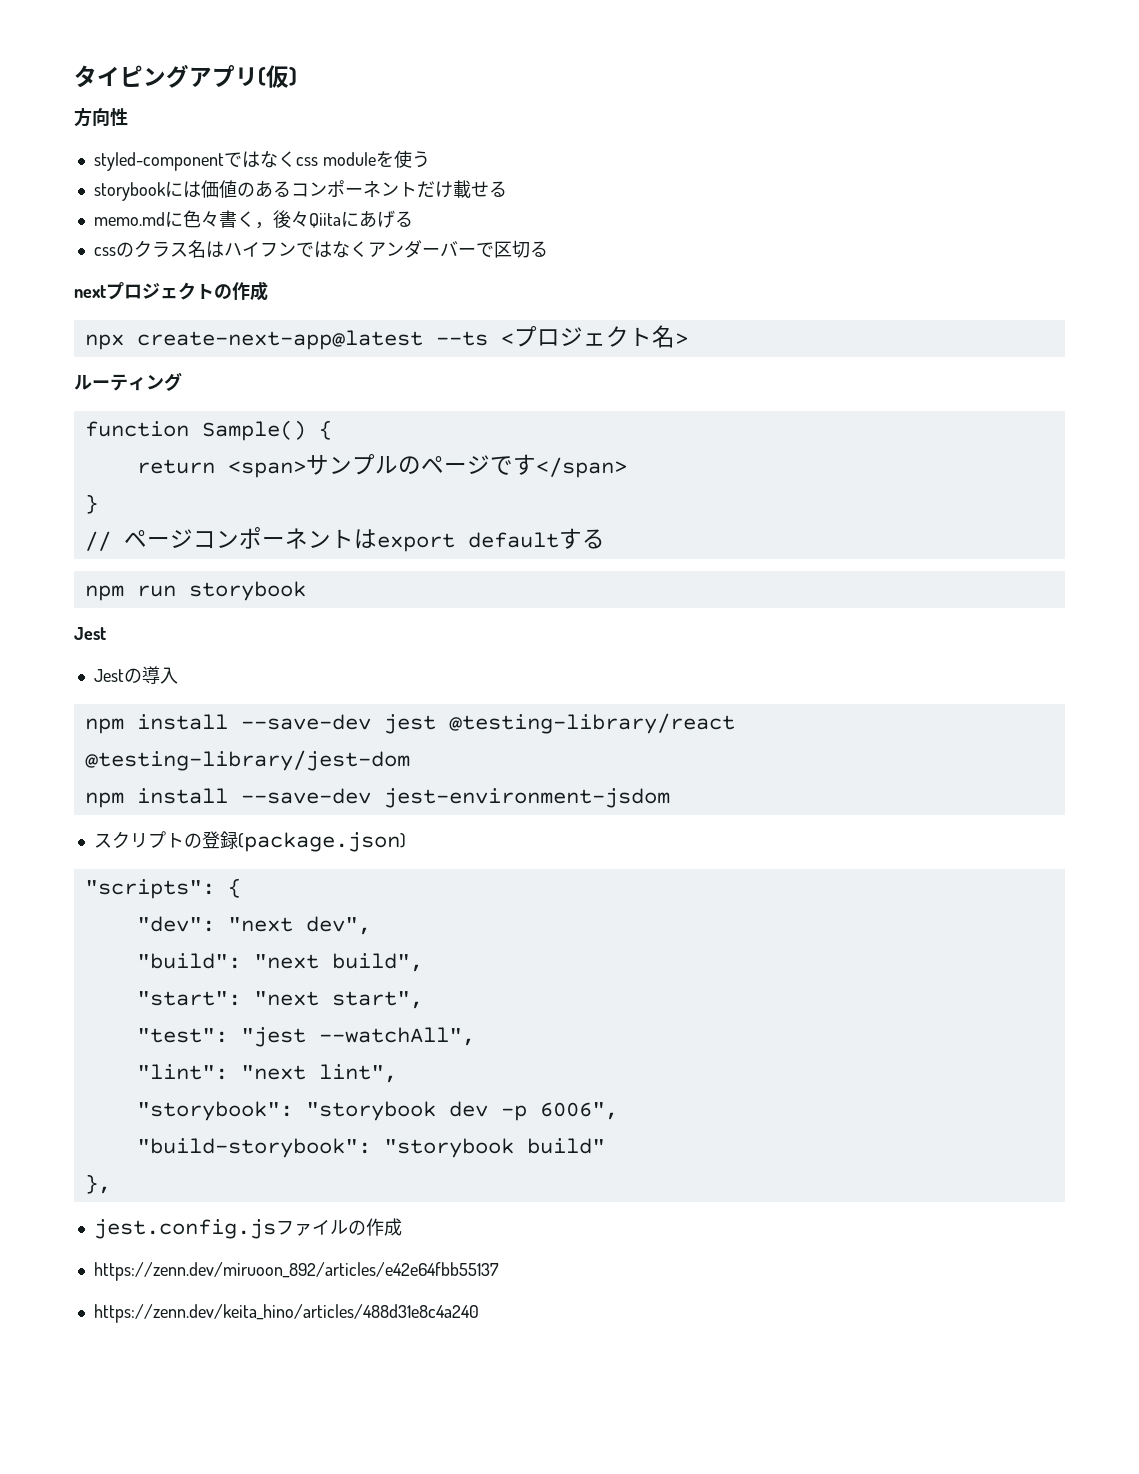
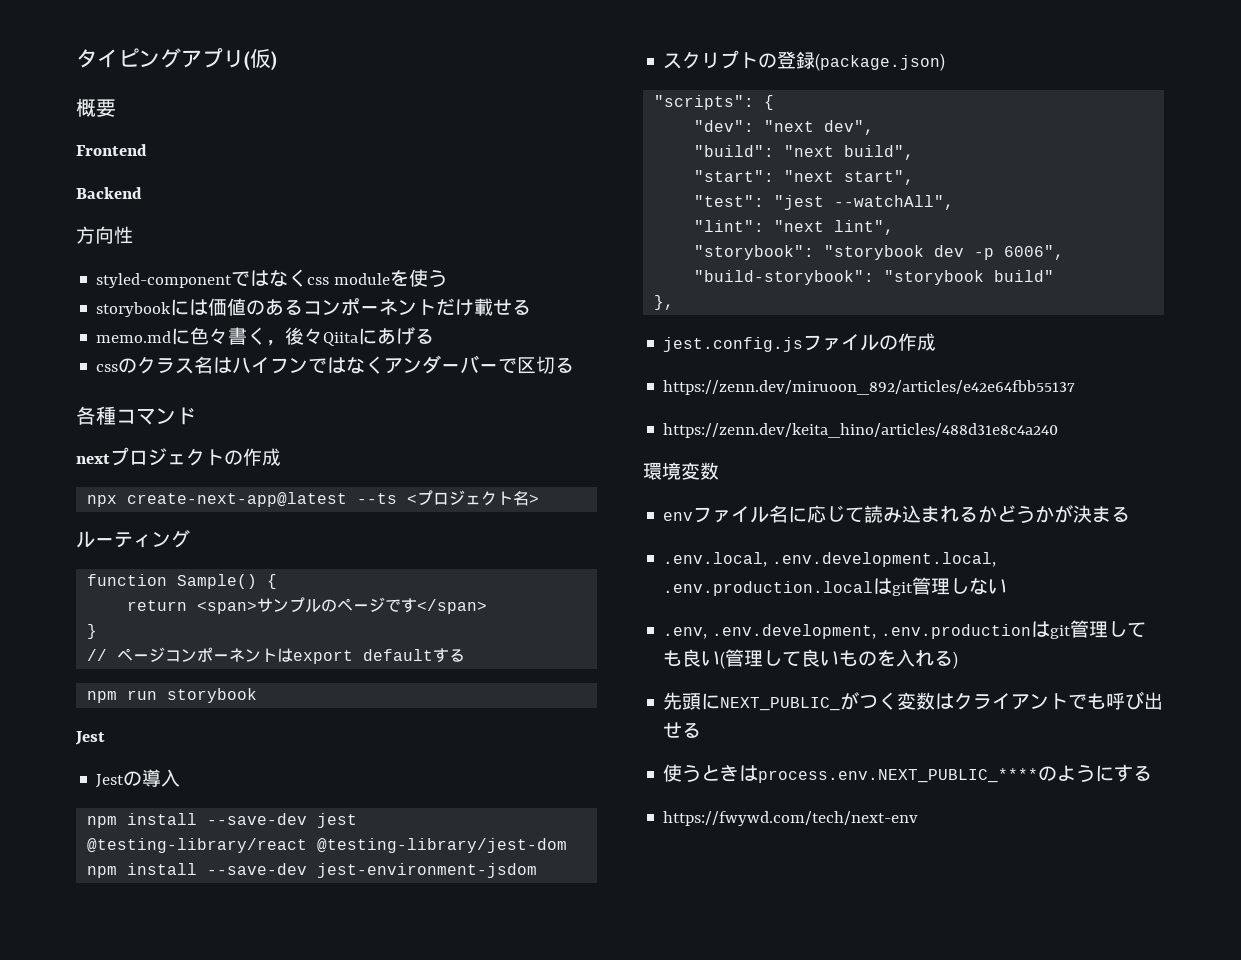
+ 概要
+ Frontend
+ Backend
+ 各種コマンド
+ 環境変数
+ envファイル名に応じて読み込まれるかどうかが決まる
+ .env.local, .env.development.local, .env.production.localはgit管理しない
+ .env, .env.development, .env.productionはgit管理しても良い(管理して良いものを入れる)
+ 先頭にNEXT_PUBLIC_がつく変数はクライアントでも呼び出せる
+ 使うときはprocess.env.NEXT_PUBLIC_****のようにする
+ https://fwywd.com/tech/next-env

